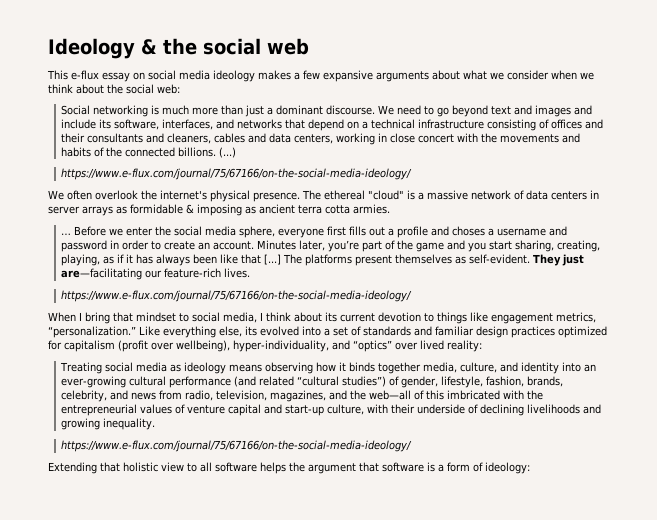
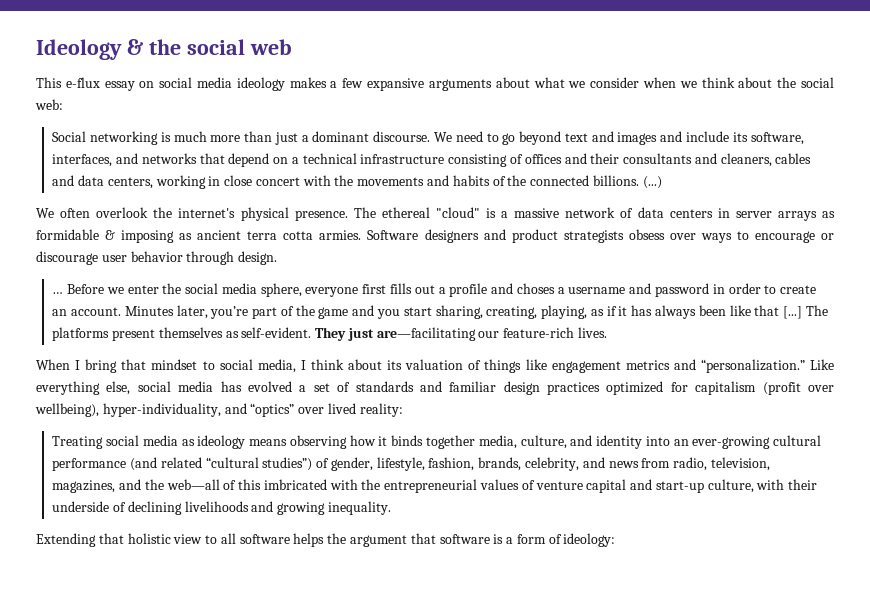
  (...)
- https://www.e-flux.com/journal/75/67166/on-the-social-media-ideology/
+ Software designers and product strategists obsess over ways to encourage or discourage user behavior through design.
  They just are—facilitating our feature-rich lives.
- https://www.e-flux.com/journal/75/67166/on-the-social-media-ideology/
- When I bring that mindset to social media, I think about its current devotion to things like engagement metrics, “personalization.”
+ When I bring that mindset to social media, I think about its valuation of things like engagement metrics and “personalization.”
- Like everything else, its evolved into a set of standards and familiar design practices optimized for capitalism (profit over wellbeing), hyper-individuality, and “optics” over lived reality:
+ Like everything else, social media has evolved a set of standards and familiar design practices optimized for capitalism (profit over wellbeing), hyper-individuality, and “optics” over lived reality:
  Treating social media as ideology means observing how it binds together media, culture, and identity into an ever-growing cultural performance (and related “cultural studies”) of gender, lifestyle, fashion, brands, celebrity, and news from radio, television, magazines, and the web—all of this imbricated with the entrepreneurial values of venture capital and start-up culture, with their underside of declining livelihoods and growing inequality.
- https://www.e-flux.com/journal/75/67166/on-the-social-media-ideology/

